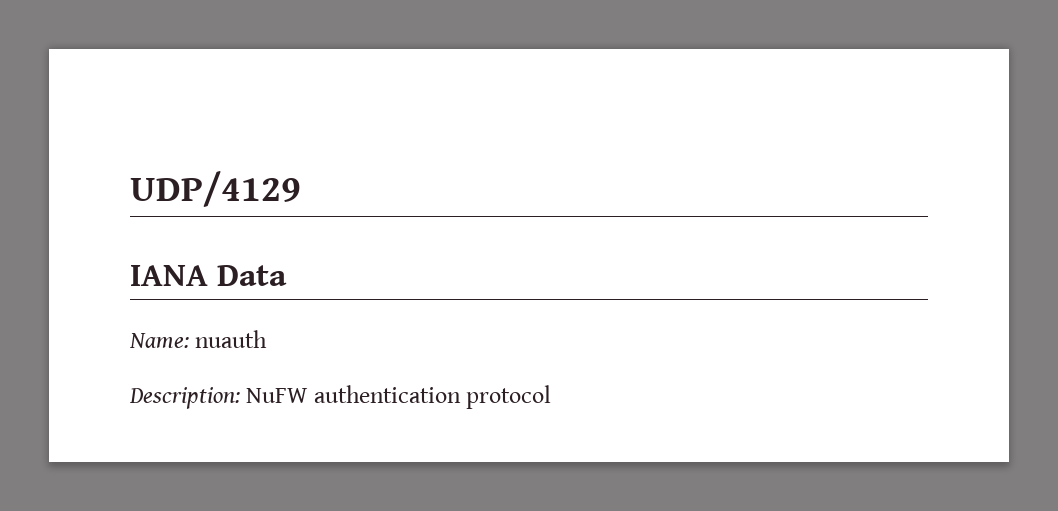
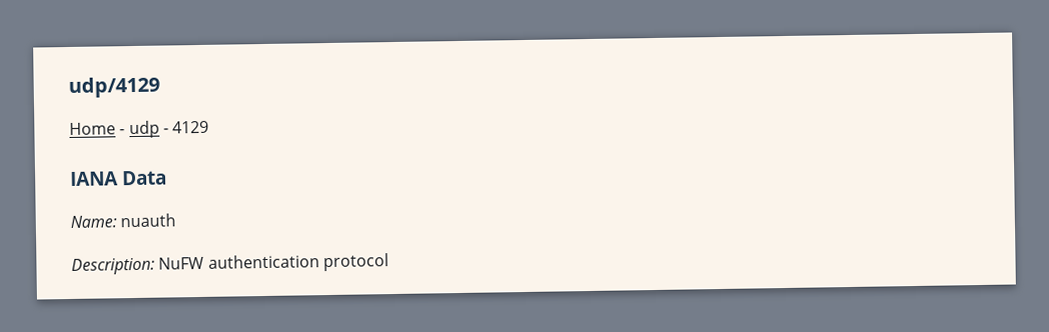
- UDP/4129
+ udp/4129
+ Home - udp - 4129

